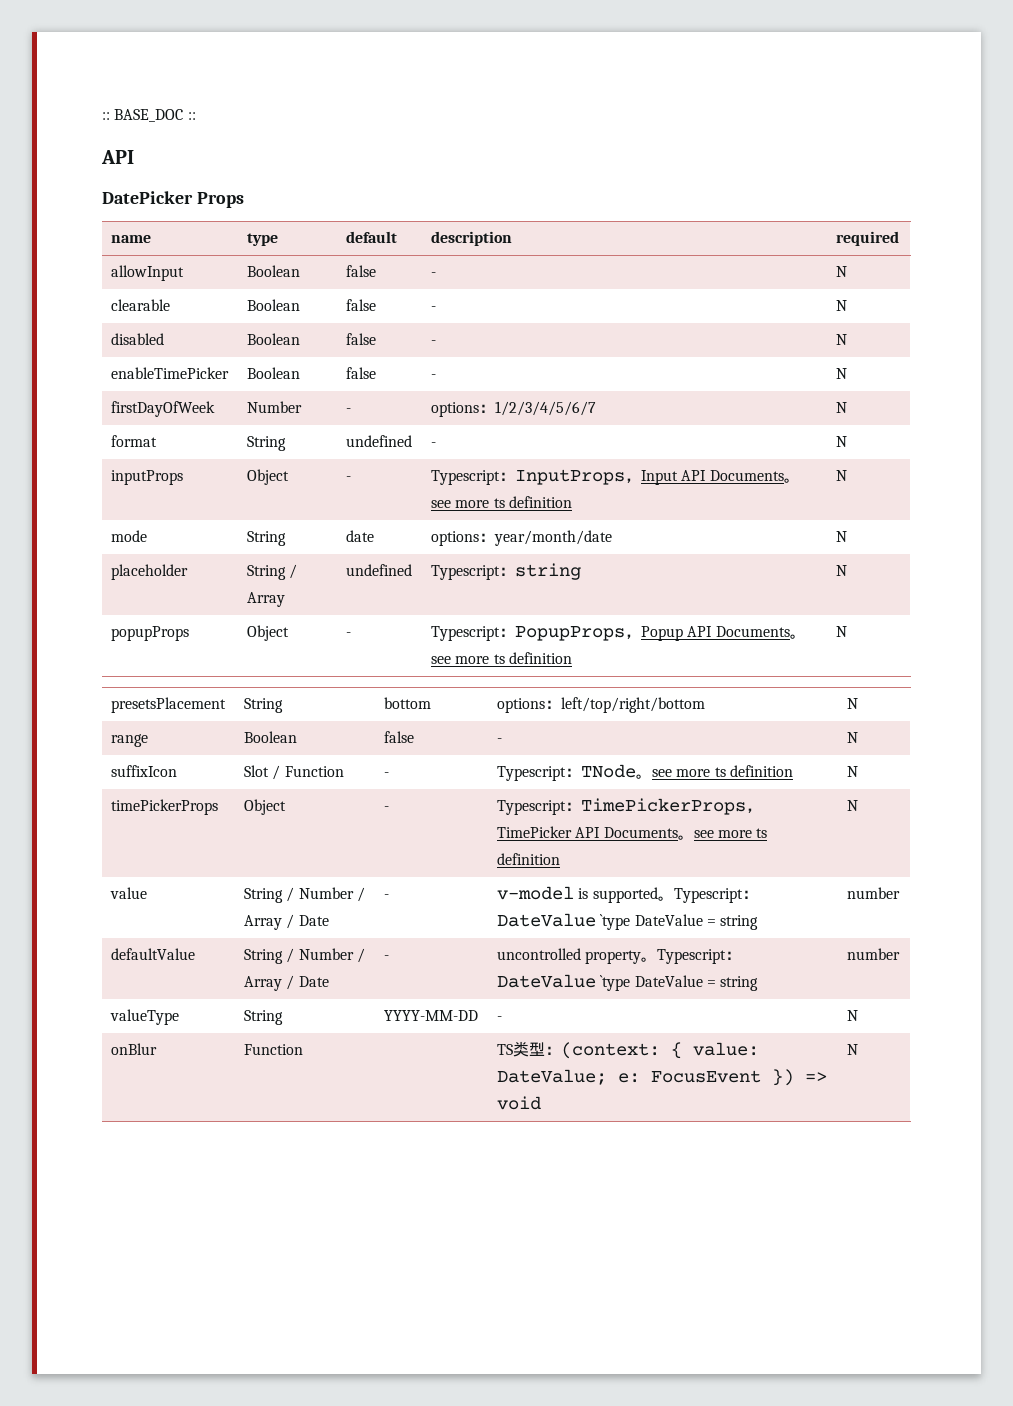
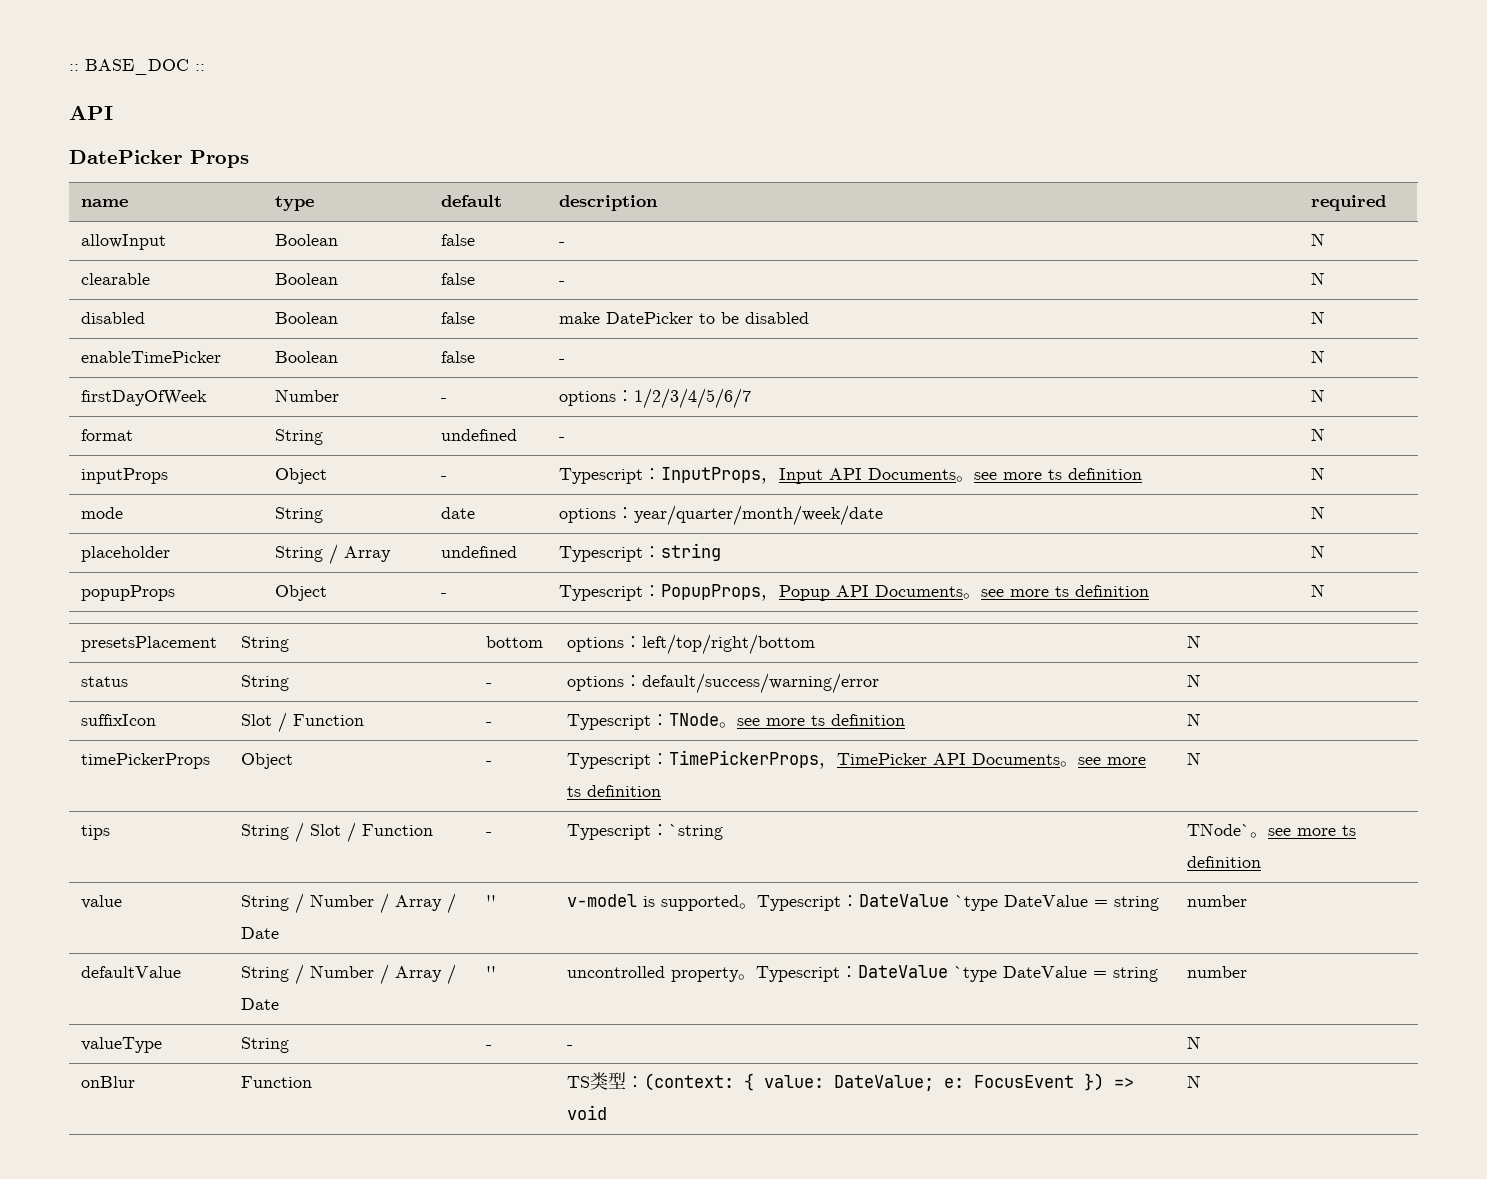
- disabled | Boolean | false | - | N
+ disabled | Boolean | false | make DatePicker to be disabled | N
- mode | String | date | options：year/month/date | N
+ mode | String | date | options：year/quarter/month/week/date | N
- range | Boolean | false | - | N
+ status | String | - | options：default/success/warning/error | N
+ tips | String / Slot / Function | - | Typescript：`string | TNode`。see more ts definition
- value | String / Number / Array / Date | - | v-model is supported。Typescript：DateValue `type DateValue = string | number
+ value | String / Number / Array / Date | '' | v-model is supported。Typescript：DateValue `type DateValue = string | number
- defaultValue | String / Number / Array / Date | - | uncontrolled property。Typescript：DateValue `type DateValue = string | number
+ defaultValue | String / Number / Array / Date | '' | uncontrolled property。Typescript：DateValue `type DateValue = string | number
- valueType | String | YYYY-MM-DD | - | N
+ valueType | String | - | - | N

